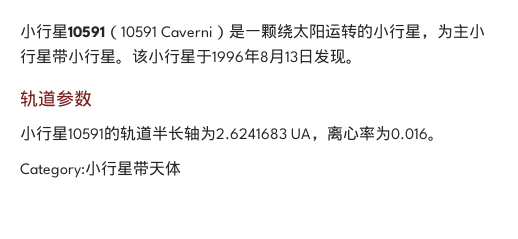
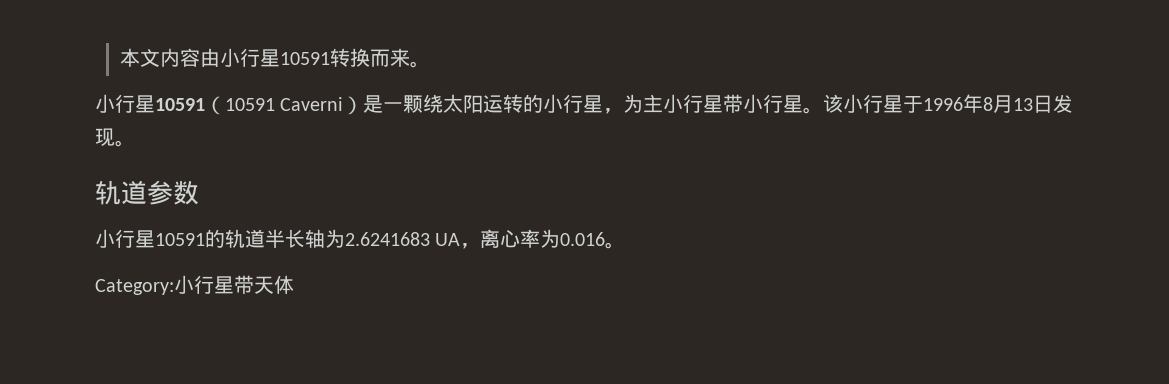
+ 本文内容由小行星10591转换而来。

